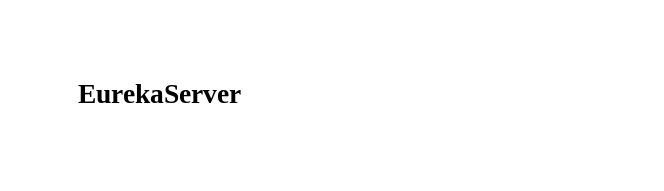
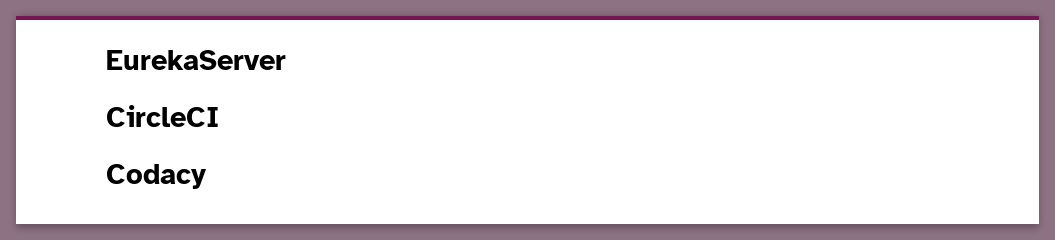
+ CircleCI
+ Codacy

